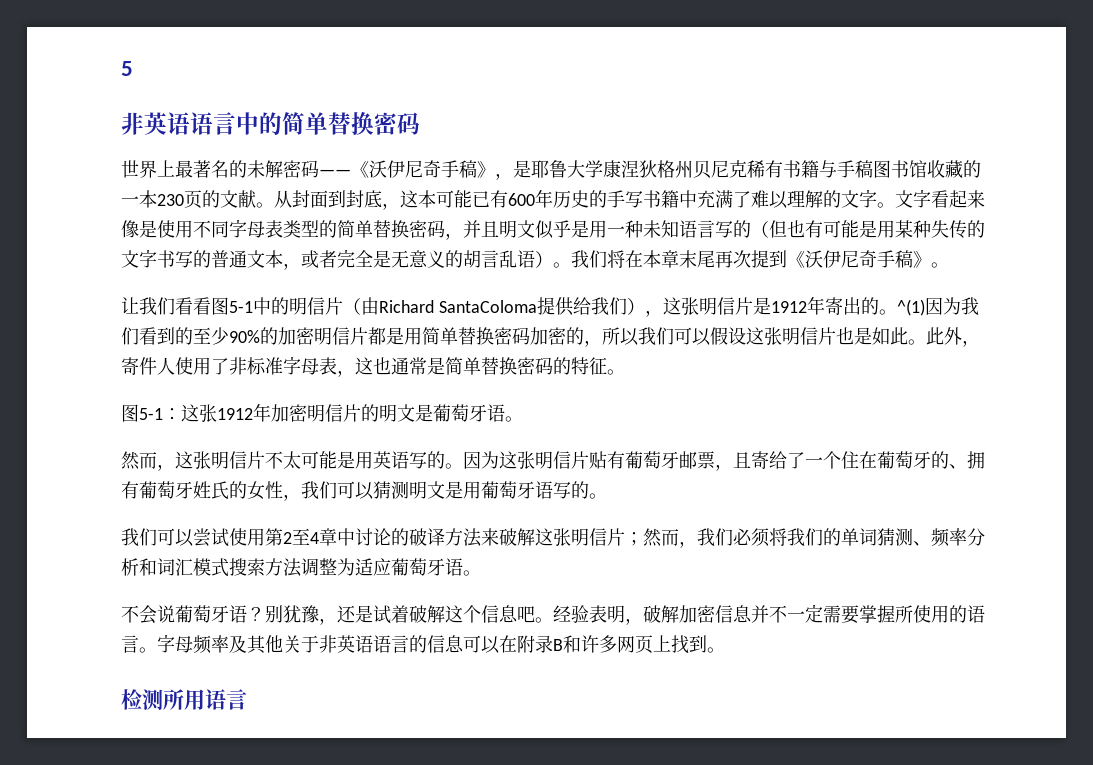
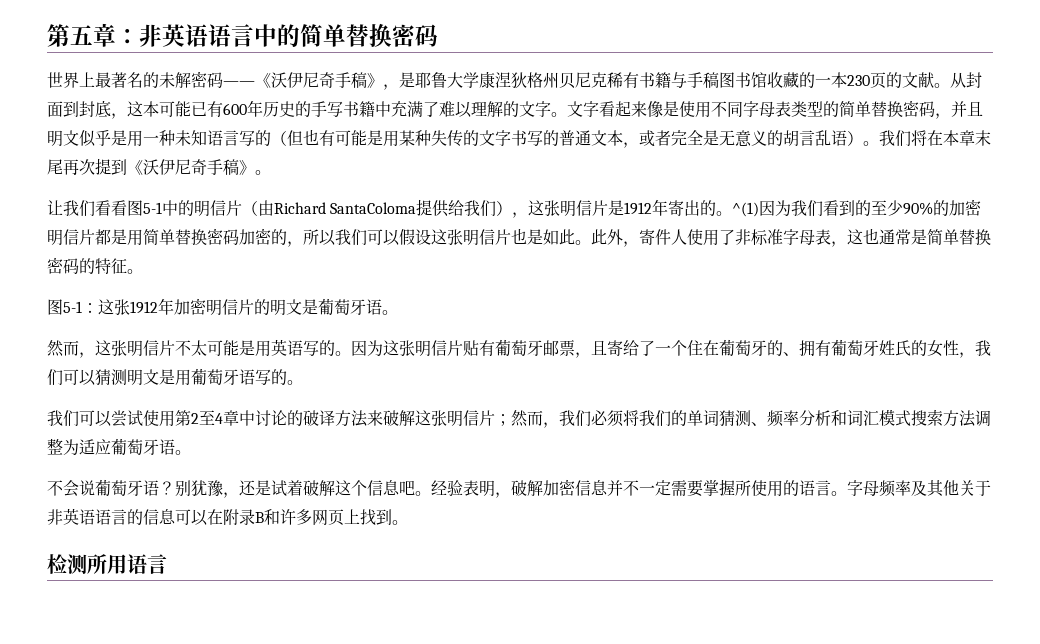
- 5
- 非英语语言中的简单替换密码
+ 第五章：非英语语言中的简单替换密码

